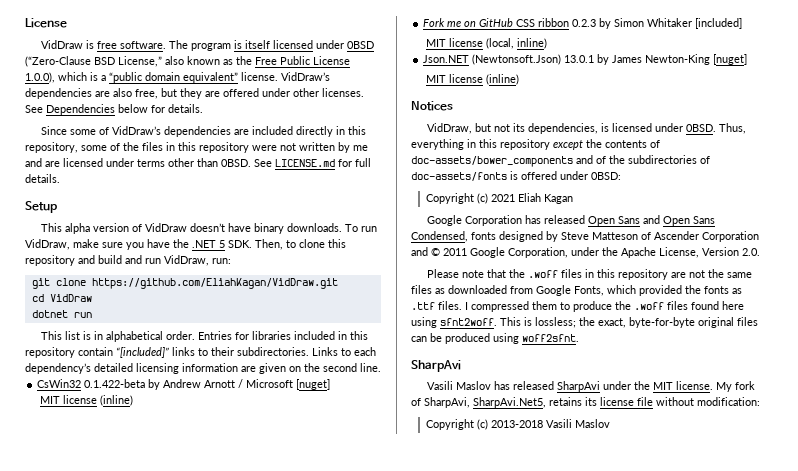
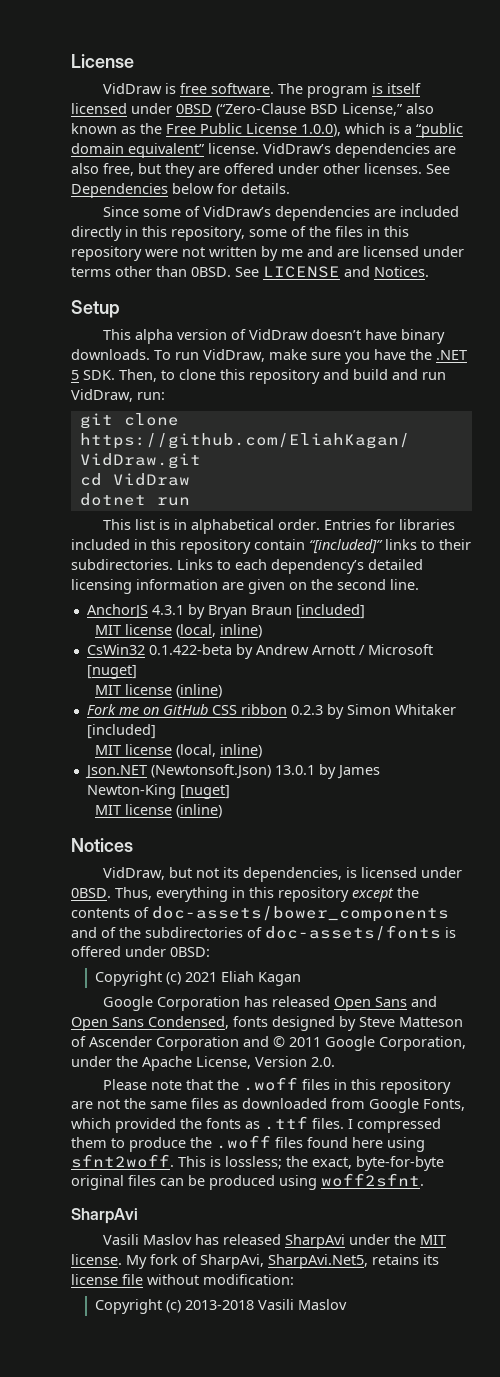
- See LICENSE.md for full details.
+ See LICENSE and Notices.
+ AnchorJS 4.3.1 by Bryan Braun [included]
+ MIT license (local, inline)

